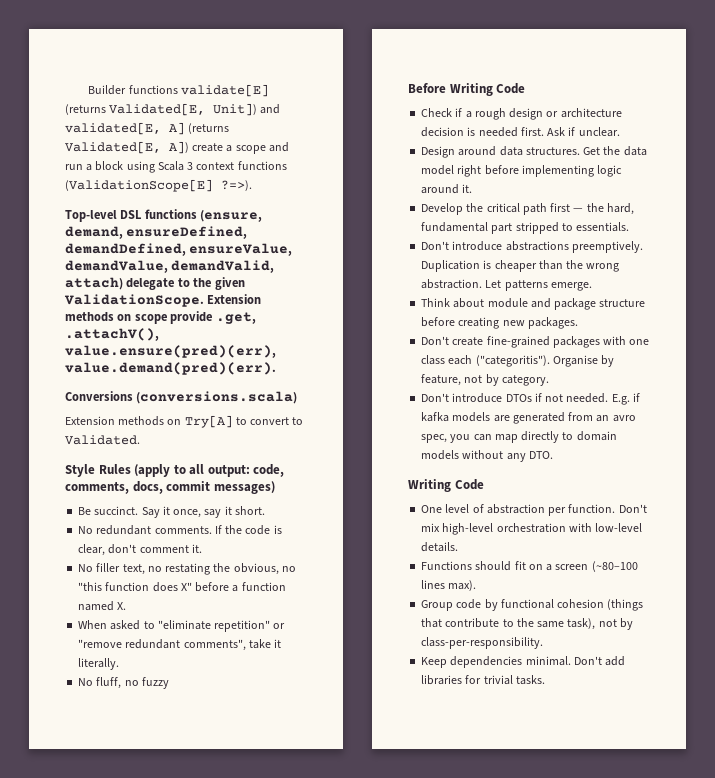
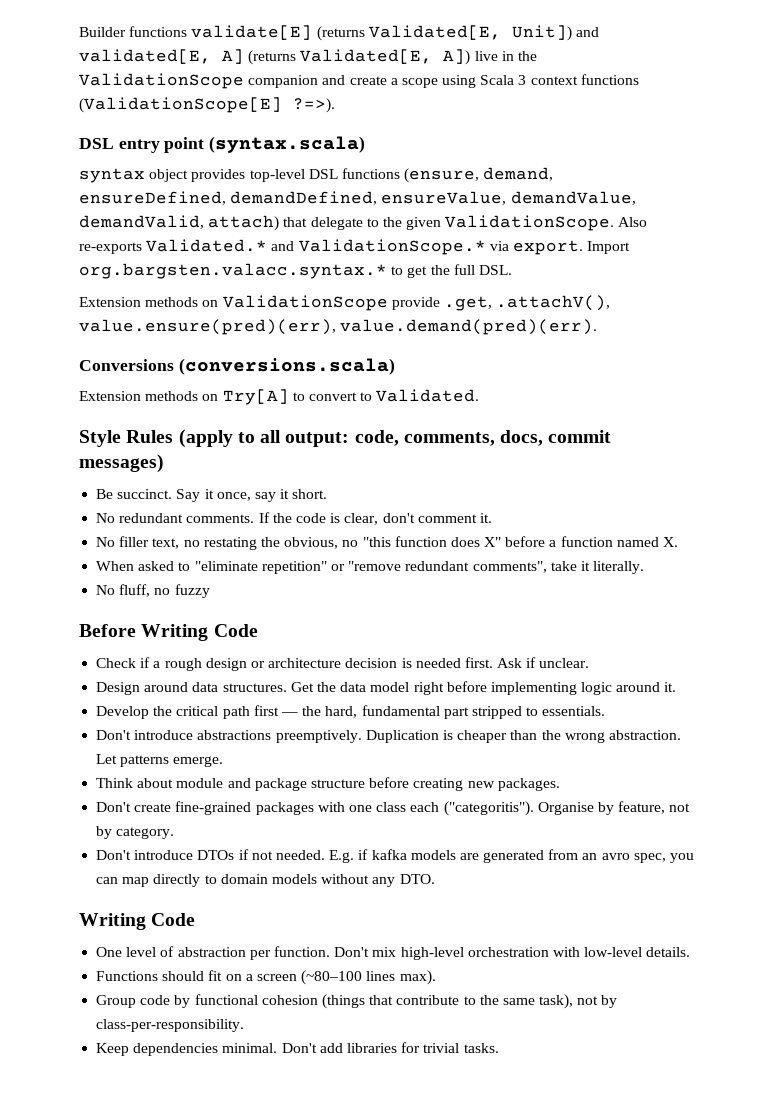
- Builder functions validate[E] (returns Validated[E, Unit]) and validated[E, A] (returns Validated[E, A]) create a scope and run a block using Scala 3 context functions (ValidationScope[E] ?=>).
+ Builder functions validate[E] (returns Validated[E, Unit]) and validated[E, A] (returns Validated[E, A]) live in the ValidationScope companion and create a scope using Scala 3 context functions (ValidationScope[E] ?=>).
- Top-level DSL functions (ensure, demand, ensureDefined, demandDefined, ensureValue, demandValue, demandValid, attach) delegate to the given ValidationScope.
+ DSL entry point (syntax.scala)
+ syntax object provides top-level DSL functions (ensure, demand, ensureDefined, demandDefined, ensureValue, demandValue, demandValid, attach) that delegate to the given ValidationScope.
- Extension methods on scope provide .get, .attachV(), value.ensure(pred)(err), value.demand(pred)(err).
+ Also re-exports Validated.* and ValidationScope.* via export. Import org.bargsten.valacc.syntax.* to get the full DSL.
+ Extension methods on ValidationScope provide .get, .attachV(), value.ensure(pred)(err), value.demand(pred)(err).

